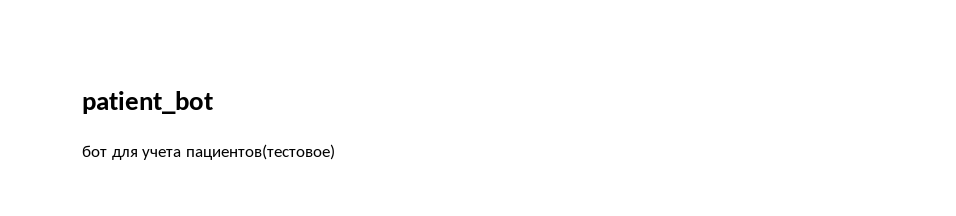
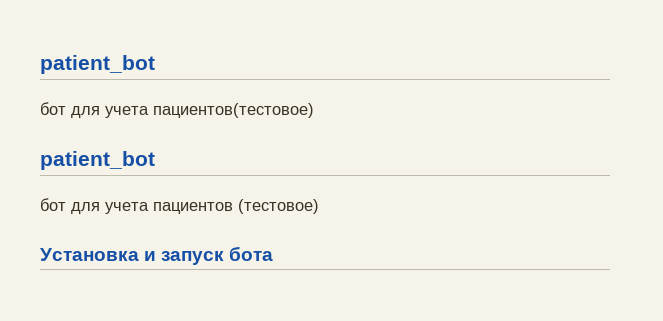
  бот для учета пациентов(тестовое)
+ patient_bot
+ бот для учета пациентов (тестовое)
+ Установка и запуск бота

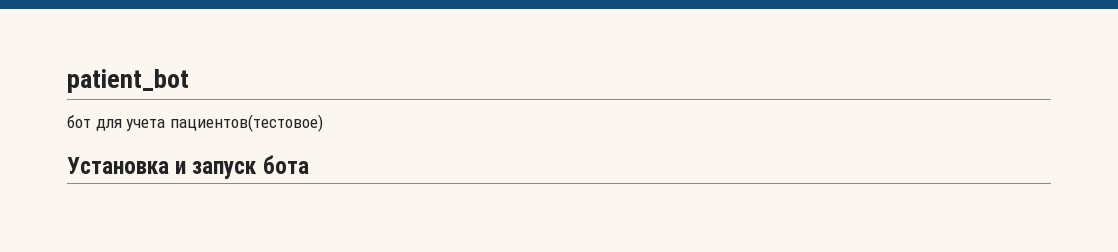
  бот для учета пациентов(тестовое)
- patient_bot
- бот для учета пациентов (тестовое)

